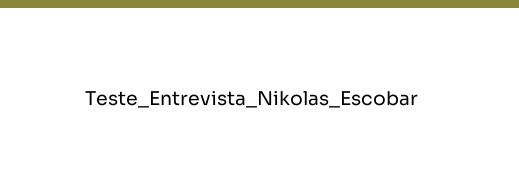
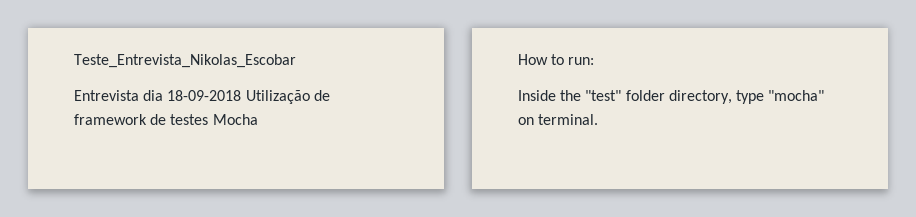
+ Entrevista dia 18-09-2018 Utilização de framework de testes Mocha
+ How to run:
+ Inside the "test" folder directory, type "mocha" on terminal.

